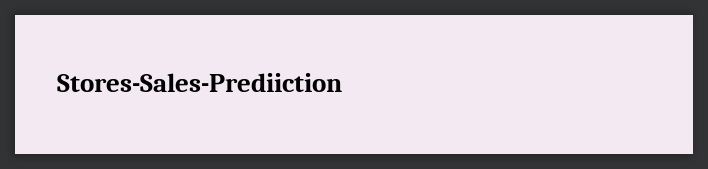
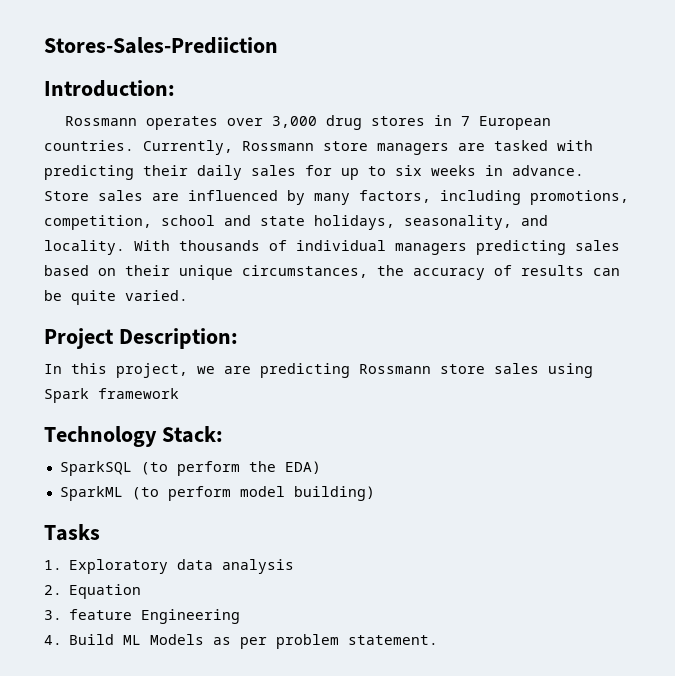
+ Introduction:
+ Rossmann operates over 3,000 drug stores in 7 European countries. Currently, Rossmann store managers are tasked with predicting their daily sales for up to six weeks in advance. Store sales are influenced by many factors, including promotions, competition, school and state holidays, seasonality, and locality. With thousands of individual managers predicting sales based on their unique circumstances, the accuracy of results can be quite varied.
+ Project Description:
+ In this project, we are predicting Rossmann store sales using Spark framework
+ Technology Stack:
+ SparkSQL (to perform the EDA)
+ SparkML (to perform model building)
+ Tasks
+ 1. Exploratory data analysis
+ 2. Equation
+ 3. feature Engineering
+ 4. Build ML Models as per problem statement.

